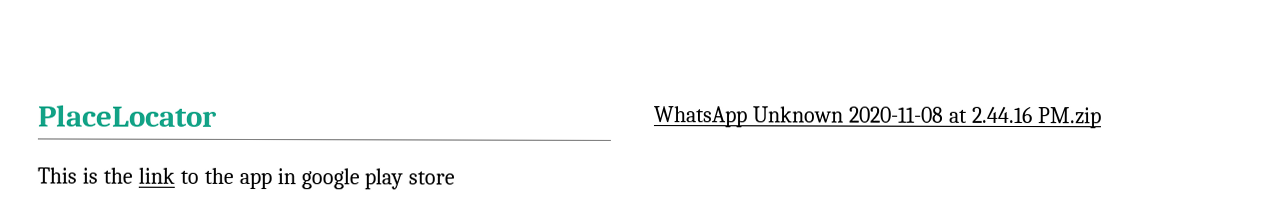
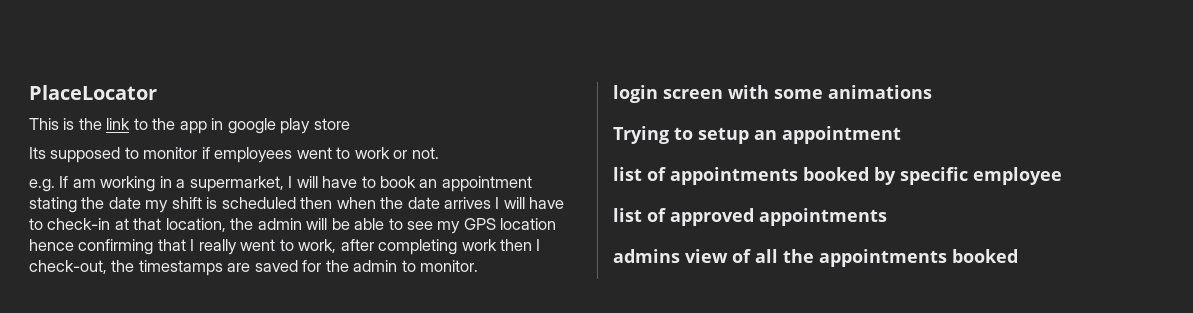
- WhatsApp Unknown 2020-11-08 at 2.44.16 PM.zip
+ Its supposed to monitor if employees went to work or not.
+ e.g. If am working in a supermarket, I will have to book an appointment stating the date my shift is scheduled then when the date arrives I will have to check-in at that location, the admin will be able to see my GPS location hence confirming that I really went to work, after completing work then I check-out, the timestamps are saved for the admin to monitor.
+ login screen with some animations
+ Trying to setup an appointment
+ list of appointments booked by specific employee
+ list of approved appointments
+ admins view of all the appointments booked

